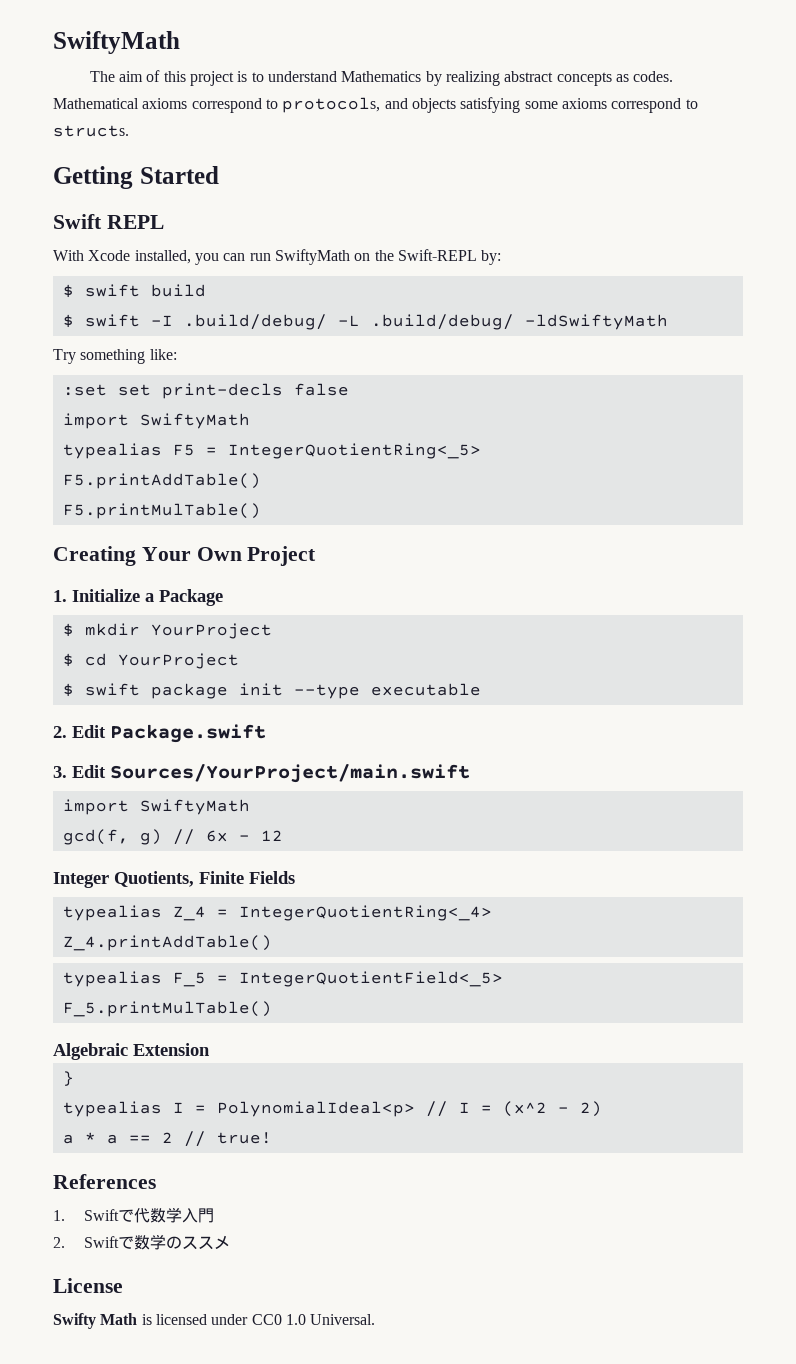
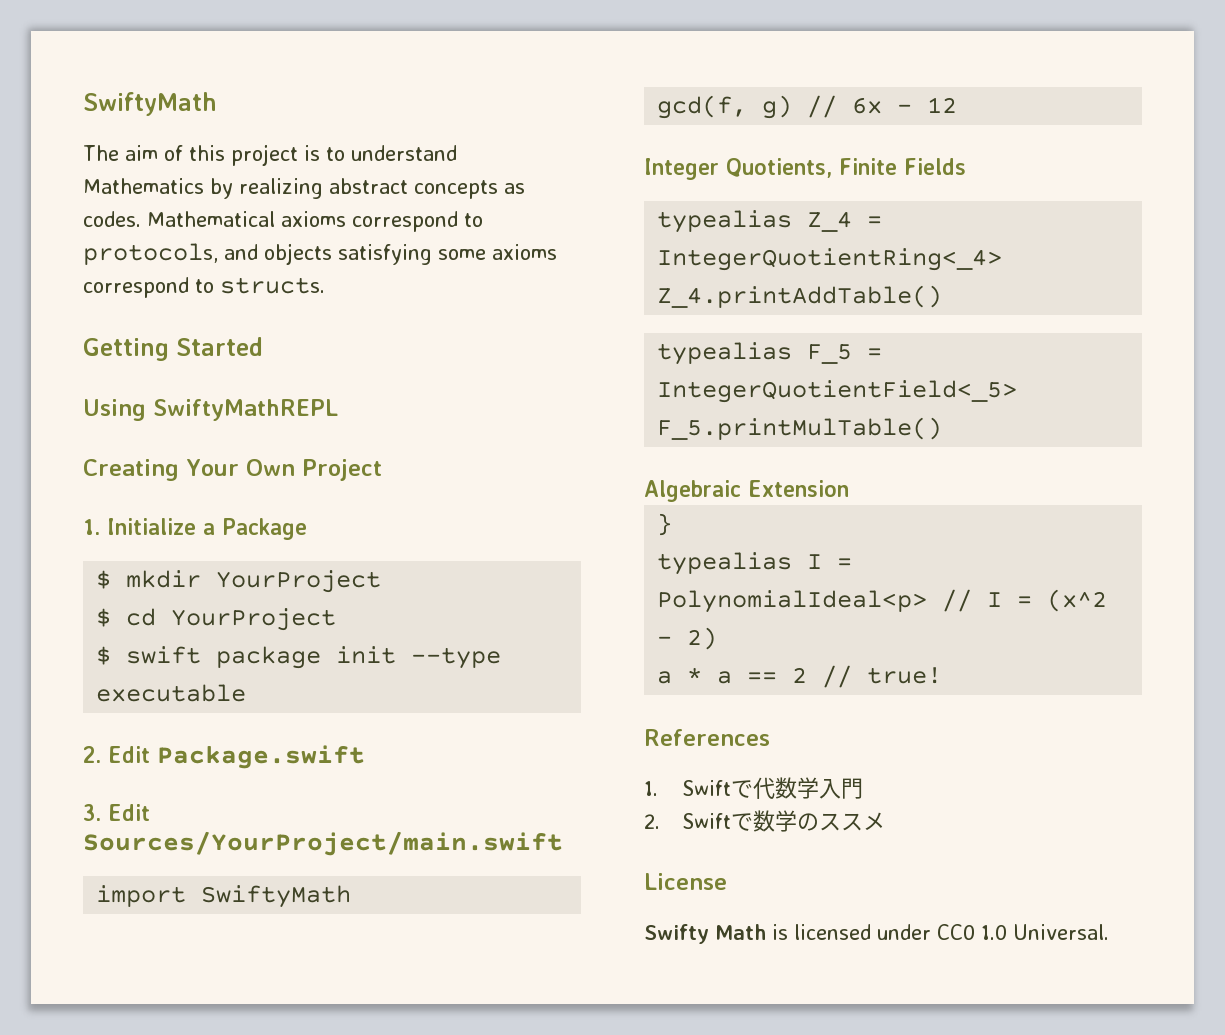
- Swift REPL
- With Xcode installed, you can run SwiftyMath on the Swift-REPL by:
- $ swift build
- $ swift -I .build/debug/ -L .build/debug/ -ldSwiftyMath
- Try something like:
- :set set print-decls false
- import SwiftyMath
- typealias F5 = IntegerQuotientRing<_5>
- F5.printAddTable()
- F5.printMulTable()
+ Using SwiftyMathREPL

